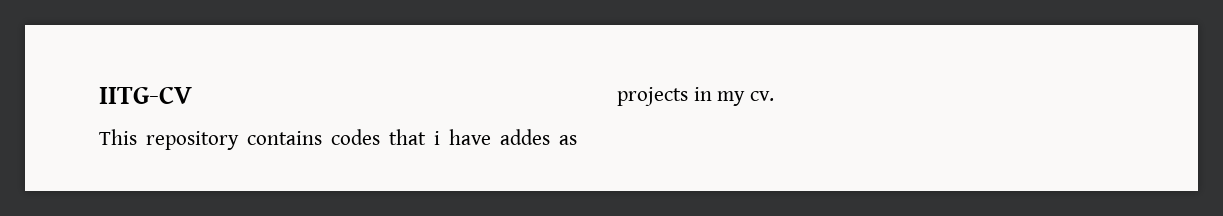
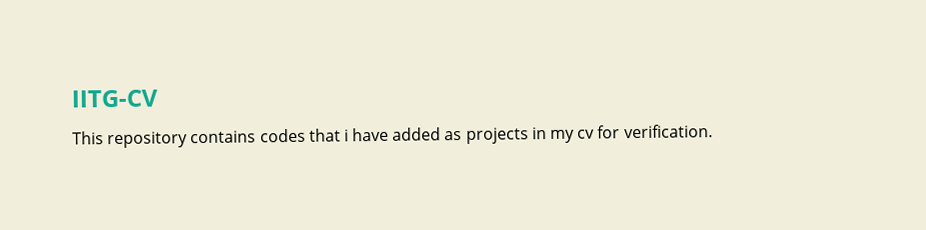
- This repository contains codes that i have addes as projects in my cv.
+ This repository contains codes that i have added as projects in my cv for verification.

